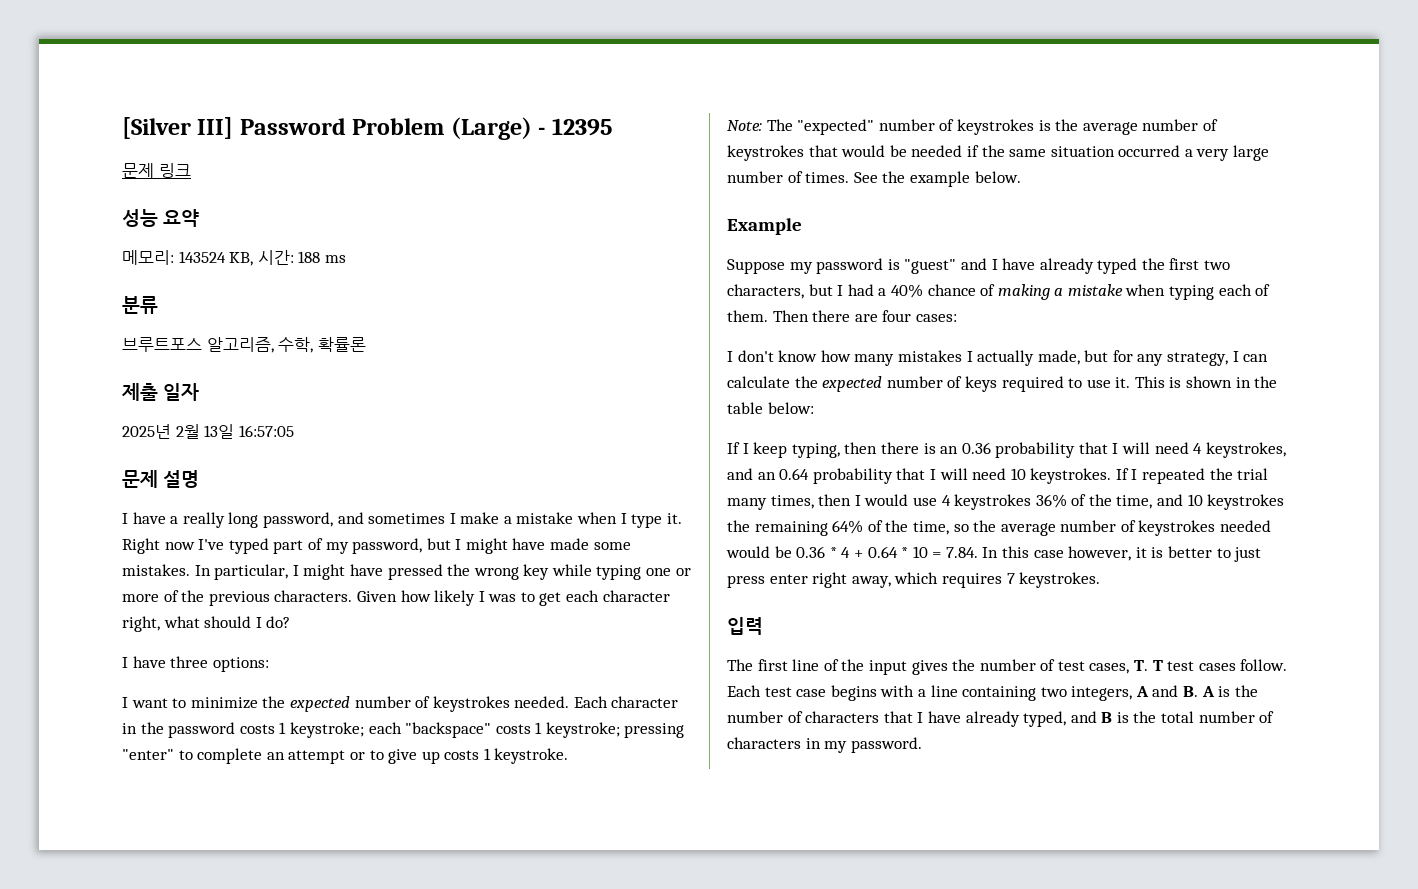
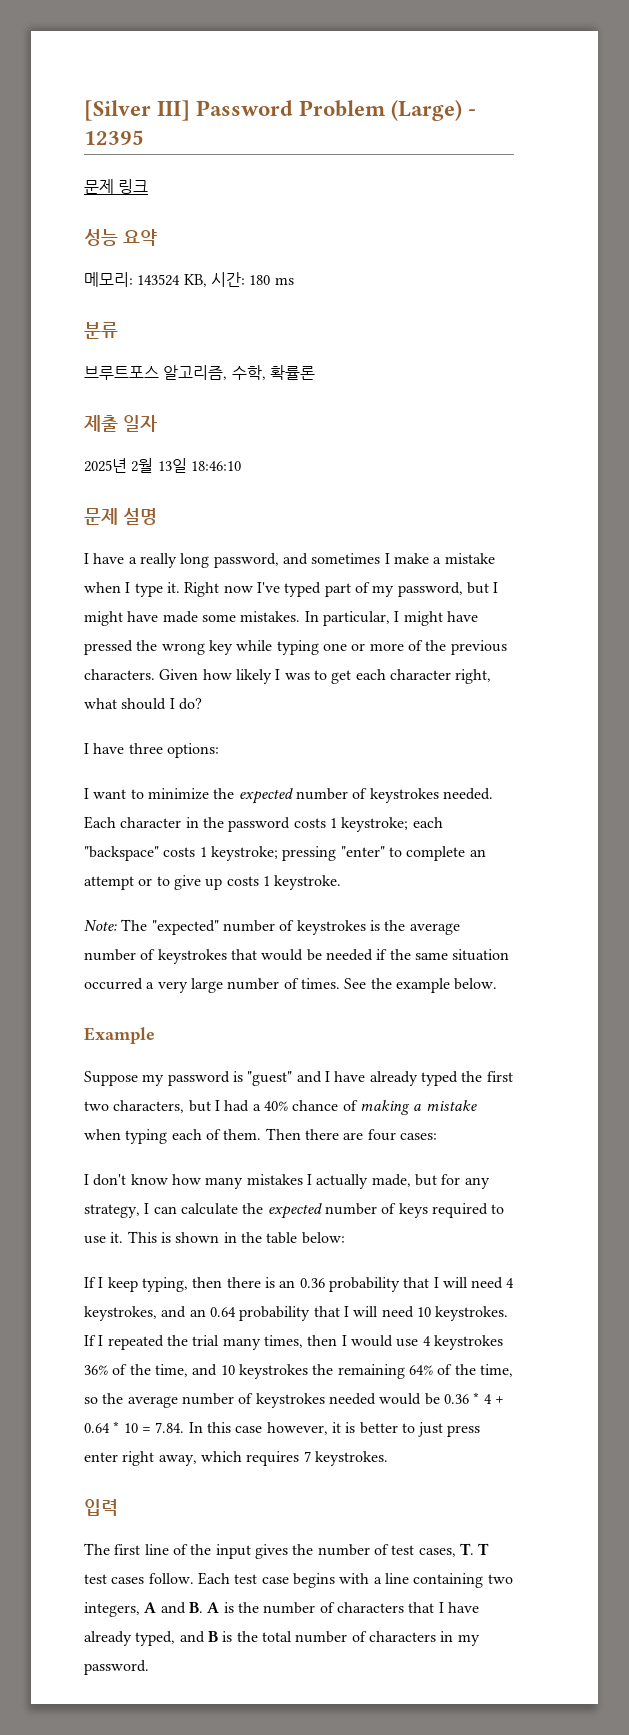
- 메모리: 143524 KB, 시간: 188 ms
+ 메모리: 143524 KB, 시간: 180 ms
- 2025년 2월 13일 16:57:05
+ 2025년 2월 13일 18:46:10

